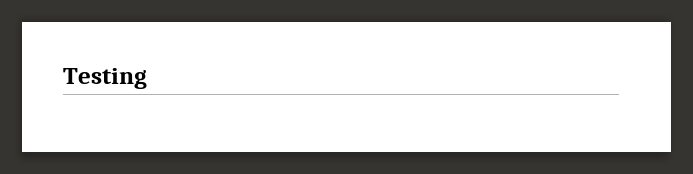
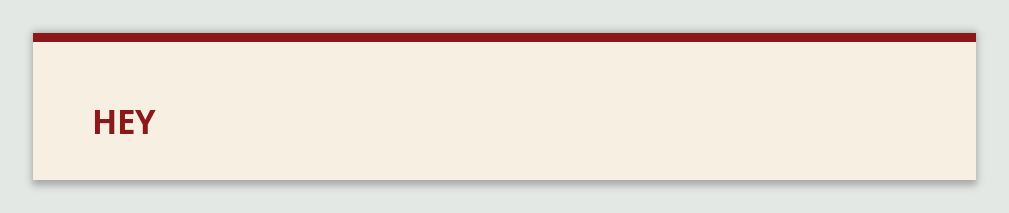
- Testing
+ HEY

